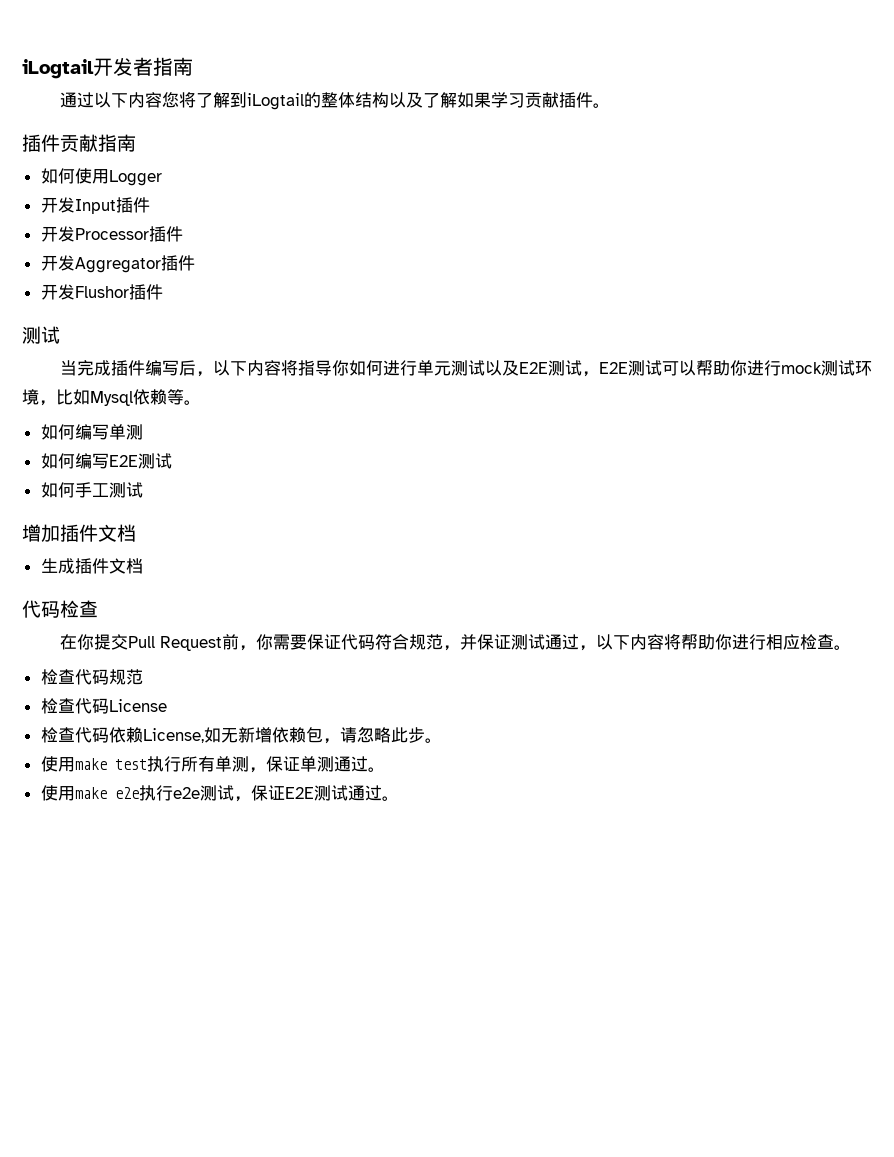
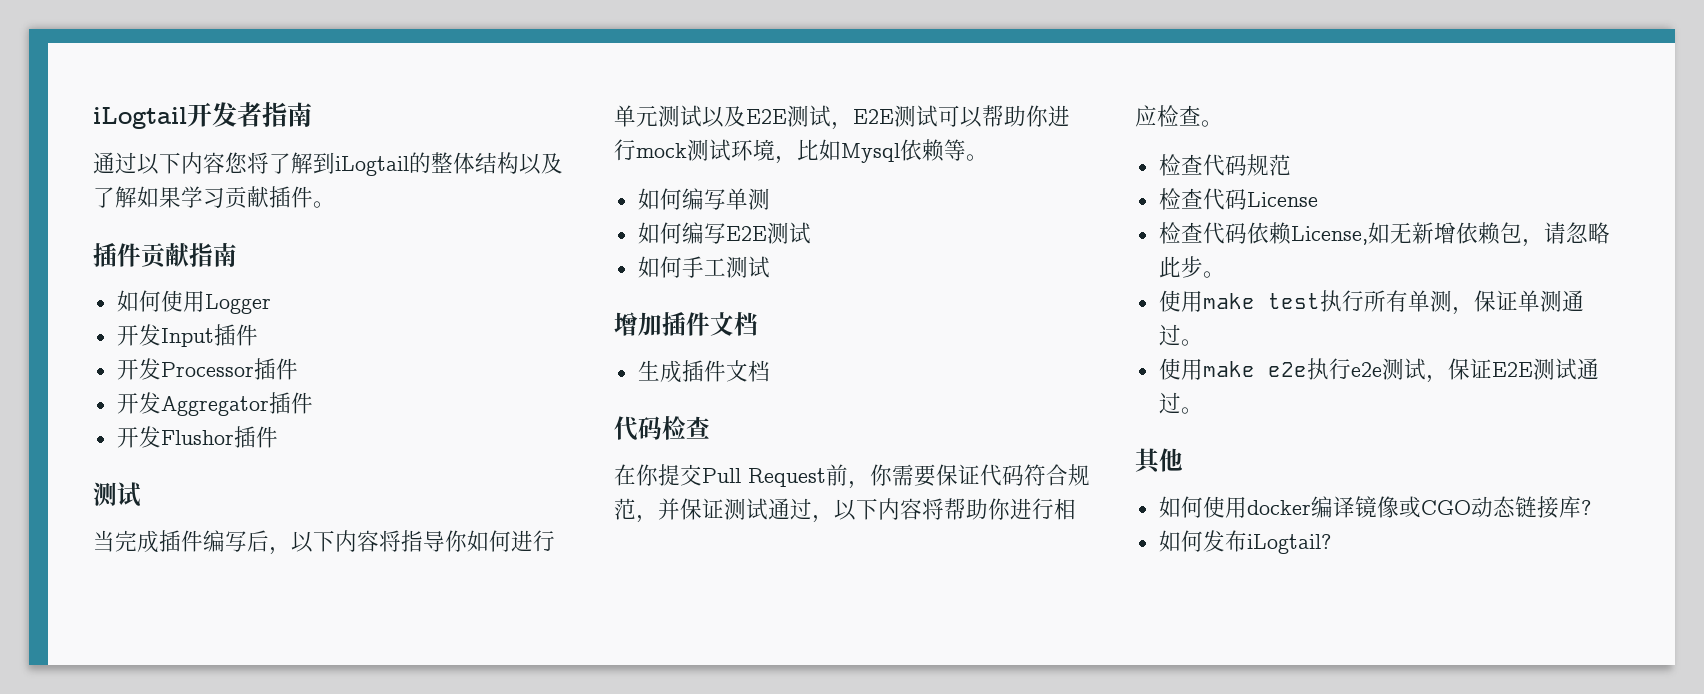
+ 其他
+ 如何使用docker编译镜像或CGO动态链接库?
+ 如何发布iLogtail?

